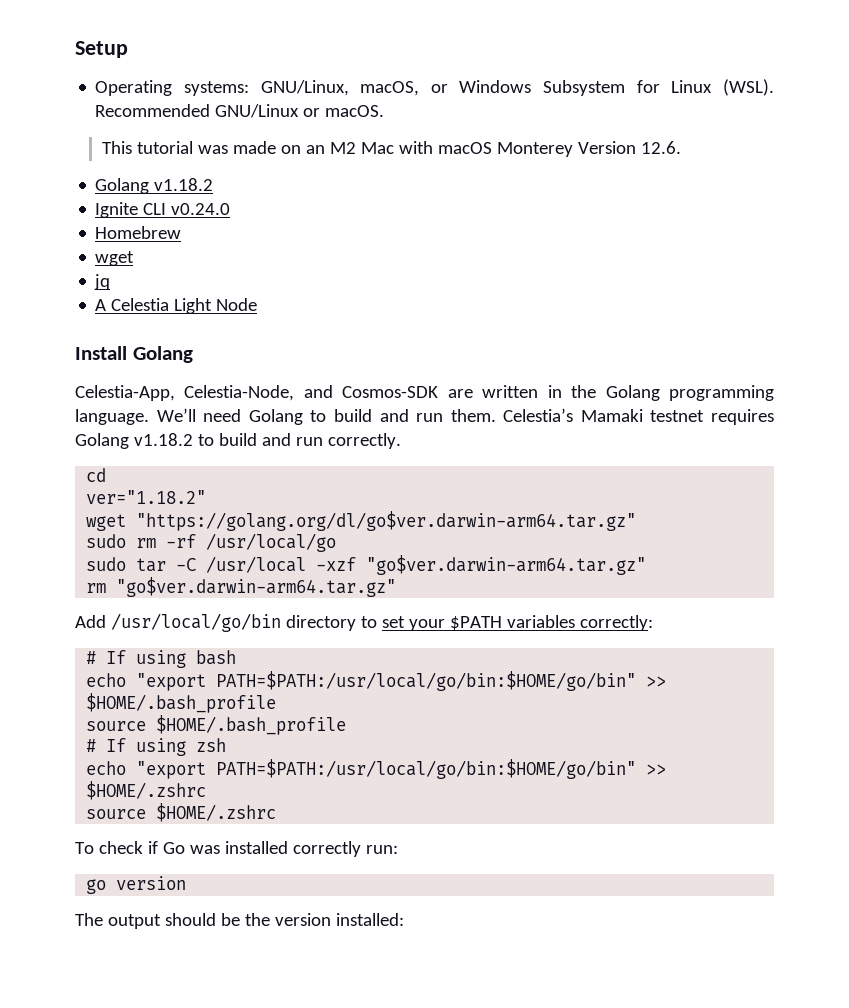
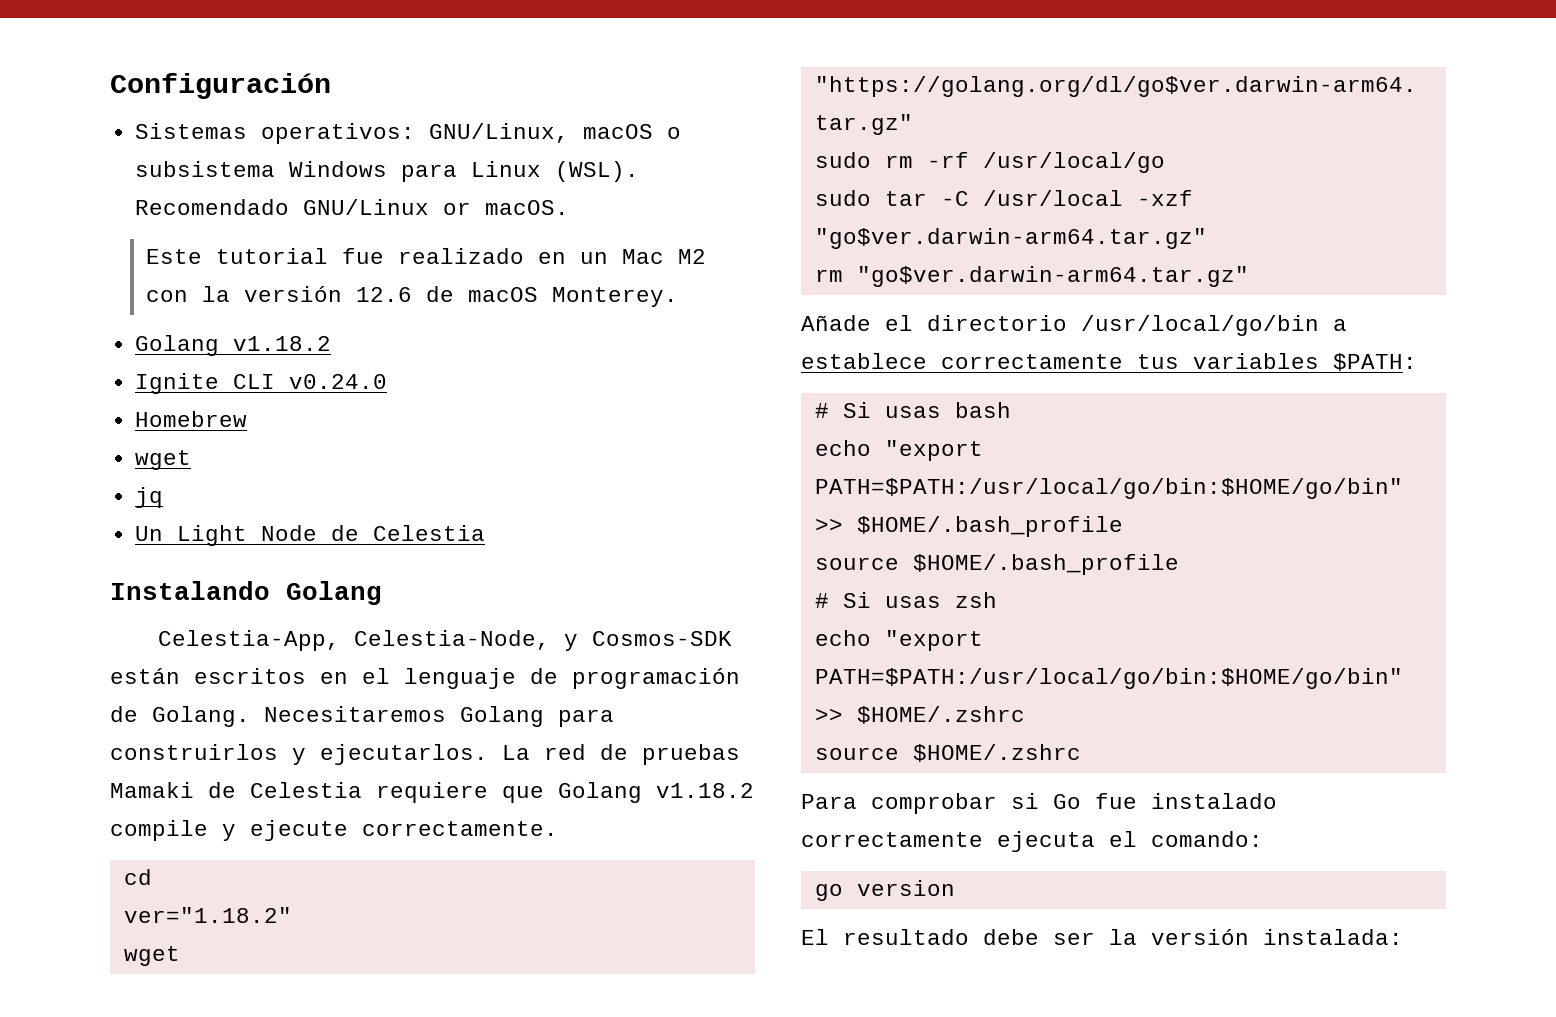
- Setup
- Operating systems: GNU/Linux, macOS, or Windows Subsystem for Linux (WSL).
+ Configuración
+ Sistemas operativos: GNU/Linux, macOS o subsistema Windows para Linux (WSL).
- Recommended GNU/Linux or macOS.
+ Recomendado GNU/Linux or macOS.
- This tutorial was made on an M2 Mac with macOS Monterey Version 12.6.
+ Este tutorial fue realizado en un Mac M2 con la versión 12.6 de macOS Monterey.
- A Celestia Light Node
- Install Golang
+ Un Light Node de Celestia
+ Instalando Golang
- Celestia-App, Celestia-Node, and Cosmos-SDK are written in the Golang programming language. We’ll need Golang to build and run them. Celestia’s Mamaki testnet requires Golang v1.18.2 to build and run correctly.
+ Celestia-App, Celestia-Node, y Cosmos-SDK están escritos en el lenguaje de programación de Golang. Necesitaremos Golang para construirlos y ejecutarlos. La red de pruebas Mamaki de Celestia requiere que Golang v1.18.2 compile y ejecute correctamente.
- Add /usr/local/go/bin directory to set your $PATH variables correctly:
- # If using bash
+ Añade el directorio /usr/local/go/bin a establece correctamente tus variables $PATH:
+ # Si usas bash
- # If using zsh
+ # Si usas zsh
- To check if Go was installed correctly run:
+ Para comprobar si Go fue instalado correctamente ejecuta el comando:
  go version
- The output should be the version installed:
+ El resultado debe ser la versión instalada:

